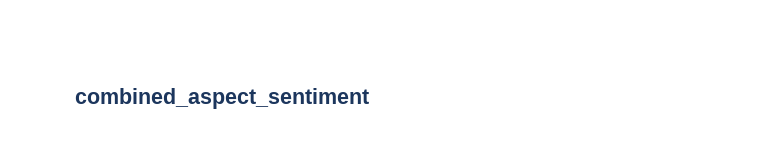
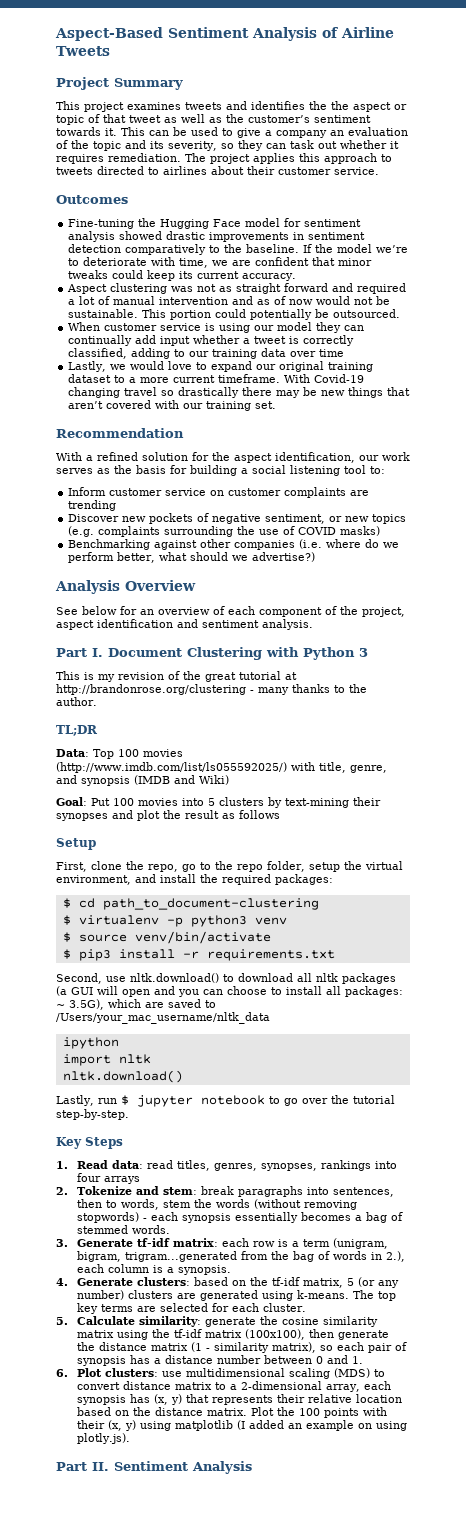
- combined_aspect_sentiment
+ Aspect-Based Sentiment Analysis of Airline Tweets
+ Project Summary
+ This project examines tweets and identifies the the aspect or topic of that tweet as well as the customer’s sentiment towards it. This can be used to give a company an evaluation of the topic and its severity, so they can task out whether it requires remediation. The project applies this approach to tweets directed to airlines about their customer service.
+ Outcomes
+ Fine-tuning the Hugging Face model for sentiment analysis showed drastic improvements in sentiment detection comparatively to the baseline. If the model we’re to deteriorate with time, we are confident that minor tweaks could keep its current accuracy.
+ Aspect clustering was not as straight forward and required a lot of manual intervention and as of now would not be sustainable. This portion could potentially be outsourced.
+ When customer service is using our model they can continually add input whether a tweet is correctly classified, adding to our training data over time
+ Lastly, we would love to expand our original training dataset to a more current timeframe. With Covid-19 changing travel so drastically there may be new things that aren’t covered with our training set.
+ Recommendation
+ With a refined solution for the aspect identification, our work serves as the basis for building a social listening tool to:
+ Inform customer service on customer complaints are trending
+ Discover new pockets of negative sentiment, or new topics (e.g. complaints surrounding the use of COVID masks)
+ Benchmarking against other companies (i.e. where do we perform better, what should we advertise?)
+ Analysis Overview
+ See below for an overview of each component of the project, aspect identification and sentiment analysis.
+ Part I. Document Clustering with Python 3
+ This is my revision of the great tutorial at http://brandonrose.org/clustering - many thanks to the author.
+ TL;DR
+ Data: Top 100 movies (http://www.imdb.com/list/ls055592025/) with title, genre, and synopsis (IMDB and Wiki)
+ Goal: Put 100 movies into 5 clusters by text-mining their synopses and plot the result as follows
+ Setup
+ First, clone the repo, go to the repo folder, setup the virtual environment, and install the required packages:
+ $ cd path_to_document-clustering
+ $ virtualenv -p python3 venv
+ $ source venv/bin/activate
+ $ pip3 install -r requirements.txt
+ Second, use nltk.download() to download all nltk packages (a GUI will open and you can choose to install all packages: ~ 3.5G), which are saved to /Users/your_mac_username/nltk_data
+ ipython
+ import nltk
+ nltk.download()
+ Lastly, run $ jupyter notebook to go over the tutorial step-by-step.
+ Key Steps
+ 1. Read data: read titles, genres, synopses, rankings into four arrays
+ 2. Tokenize and stem: break paragraphs into sentences, then to words, stem the words (without removing stopwords) - each synopsis essentially becomes a bag of stemmed words.
+ 3. Generate tf-idf matrix: each row is a term (unigram, bigram, trigram...generated from the bag of words in 2.), each column is a synopsis.
+ 4. Generate clusters: based on the tf-idf matrix, 5 (or any number) clusters are generated using k-means. The top key terms are selected for each cluster.
+ 5. Calculate similarity: generate the cosine similarity matrix using the tf-idf matrix (100x100), then generate the distance matrix (1 - similarity matrix), so each pair of synopsis has a distance number between 0 and 1.
+ 6. Plot clusters: use multidimensional scaling (MDS) to convert distance matrix to a 2-dimensional array, each synopsis has (x, y) that represents their relative location based on the distance matrix. Plot the 100 points with their (x, y) using matplotlib (I added an example on using plotly.js).
+ Part II. Sentiment Analysis

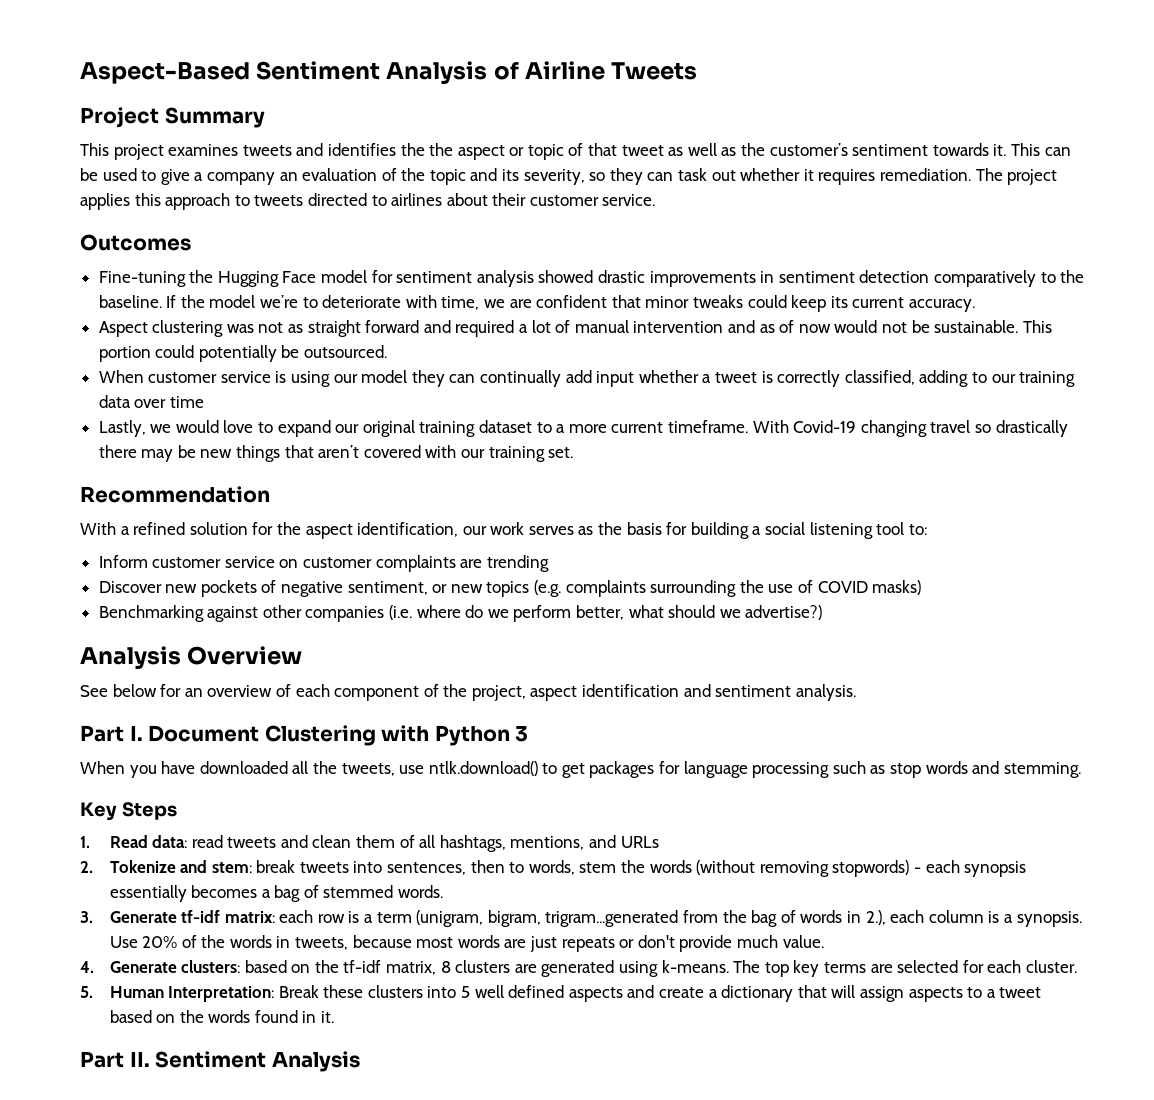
- This is my revision of the great tutorial at http://brandonrose.org/clustering - many thanks to the author.
- TL;DR
- Data: Top 100 movies (http://www.imdb.com/list/ls055592025/) with title, genre, and synopsis (IMDB and Wiki)
- Goal: Put 100 movies into 5 clusters by text-mining their synopses and plot the result as follows
- Setup
- First, clone the repo, go to the repo folder, setup the virtual environment, and install the required packages:
- $ cd path_to_document-clustering
- $ virtualenv -p python3 venv
- $ source venv/bin/activate
- $ pip3 install -r requirements.txt
- Second, use nltk.download() to download all nltk packages (a GUI will open and you can choose to install all packages: ~ 3.5G), which are saved to /Users/your_mac_username/nltk_data
- ipython
- import nltk
- nltk.download()
- Lastly, run $ jupyter notebook to go over the tutorial step-by-step.
+ When you have downloaded all the tweets, use ntlk.download() to get packages for language processing such as stop words and stemming.
- 1. Read data: read titles, genres, synopses, rankings into four arrays
+ 1. Read data: read tweets and clean them of all hashtags, mentions, and URLs
- 2. Tokenize and stem: break paragraphs into sentences, then to words, stem the words (without removing stopwords) - each synopsis essentially becomes a bag of stemmed words.
+ 2. Tokenize and stem: break tweets into sentences, then to words, stem the words (without removing stopwords) - each synopsis essentially becomes a bag of stemmed words.
+ Use 20% of the words in tweets, because most words are just repeats or don't provide much value.
- 4. Generate clusters: based on the tf-idf matrix, 5 (or any number) clusters are generated using k-means.
+ 4. Generate clusters: based on the tf-idf matrix, 8 clusters are generated using k-means.
- 5. Calculate similarity: generate the cosine similarity matrix using the tf-idf matrix (100x100), then generate the distance matrix (1 - similarity matrix), so each pair of synopsis has a distance number between 0 and 1.
- 6. Plot clusters: use multidimensional scaling (MDS) to convert distance matrix to a 2-dimensional array, each synopsis has (x, y) that represents their relative location based on the distance matrix. Plot the 100 points with their (x, y) using matplotlib (I added an example on using plotly.js).
+ 5. Human Interpretation: Break these clusters into 5 well defined aspects and create a dictionary that will assign aspects to a tweet based on the words found in it.

